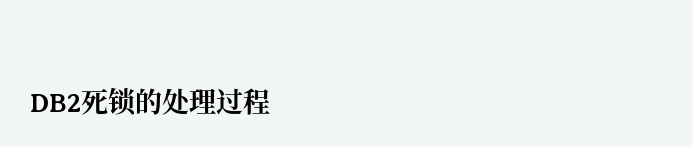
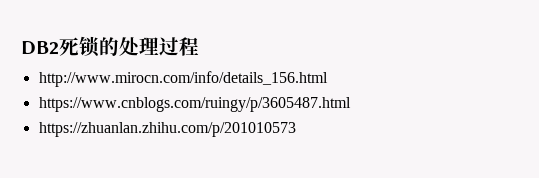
+ http://www.mirocn.com/info/details_156.html
+ https://www.cnblogs.com/ruingy/p/3605487.html
+ https://zhuanlan.zhihu.com/p/201010573

